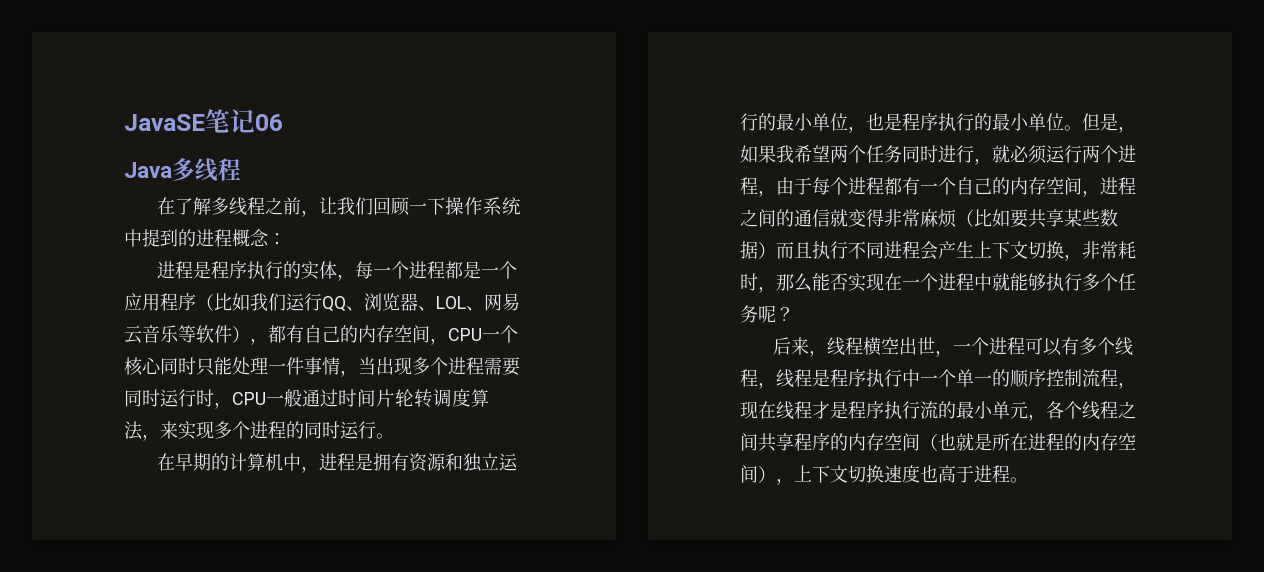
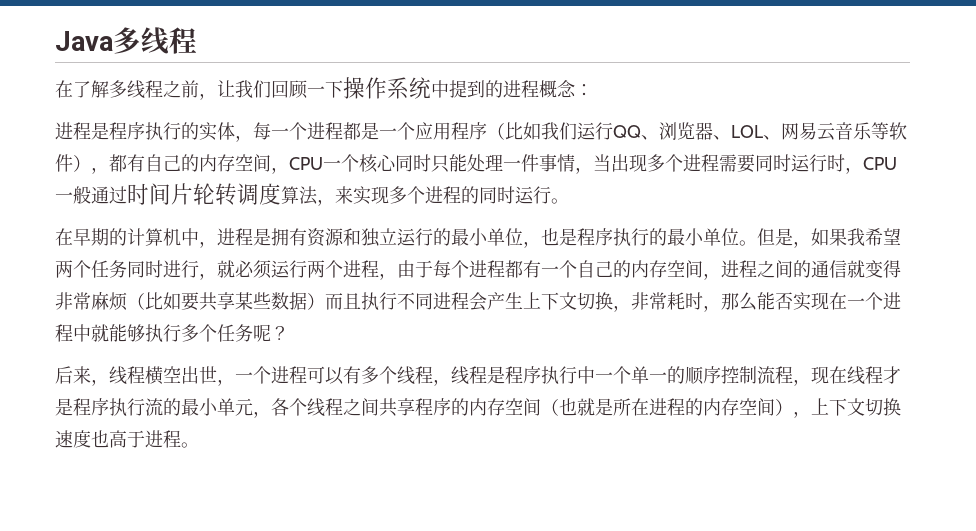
- JavaSE笔记06

